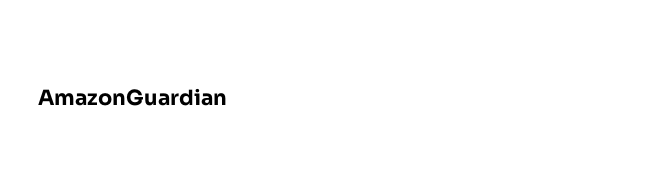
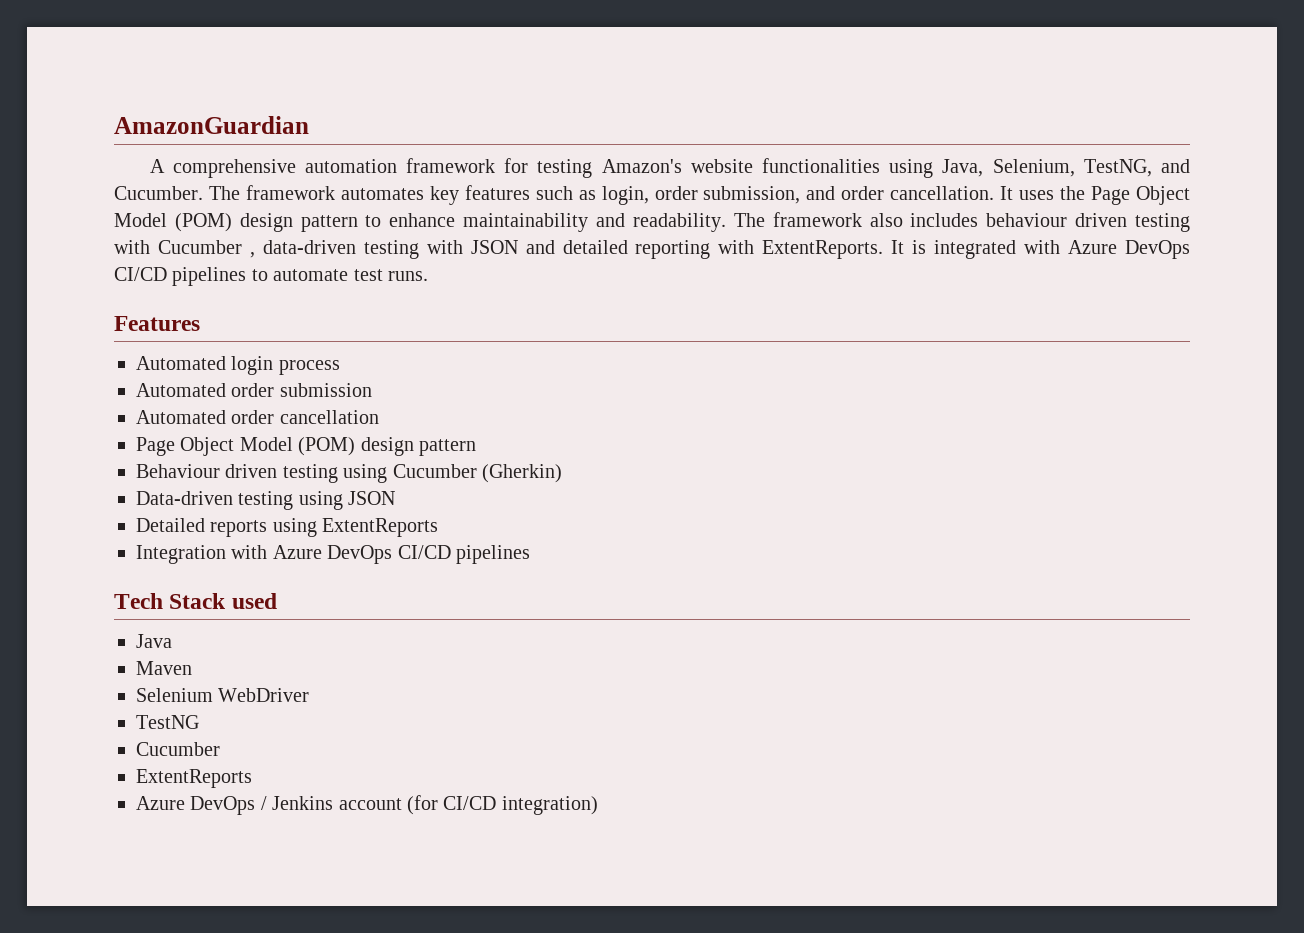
+ A comprehensive automation framework for testing Amazon's website functionalities using Java, Selenium, TestNG, and Cucumber. The framework automates key features such as login, order submission, and order cancellation. It uses the Page Object Model (POM) design pattern to enhance maintainability and readability. The framework also includes behaviour driven testing with Cucumber , data-driven testing with JSON and detailed reporting with ExtentReports. It is integrated with Azure DevOps CI/CD pipelines to automate test runs.
+ Features
+ Automated login process
+ Automated order submission
+ Automated order cancellation
+ Page Object Model (POM) design pattern
+ Behaviour driven testing using Cucumber (Gherkin)
+ Data-driven testing using JSON
+ Detailed reports using ExtentReports
+ Integration with Azure DevOps CI/CD pipelines
+ Tech Stack used
+ Java
+ Maven
+ Selenium WebDriver
+ TestNG
+ Cucumber
+ ExtentReports
+ Azure DevOps / Jenkins account (for CI/CD integration)

